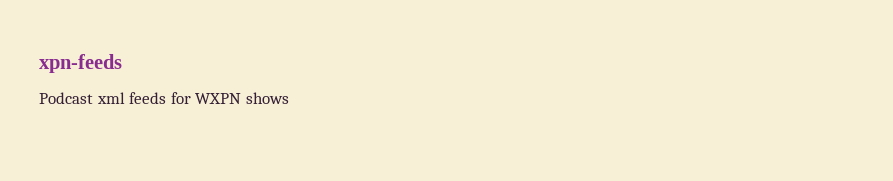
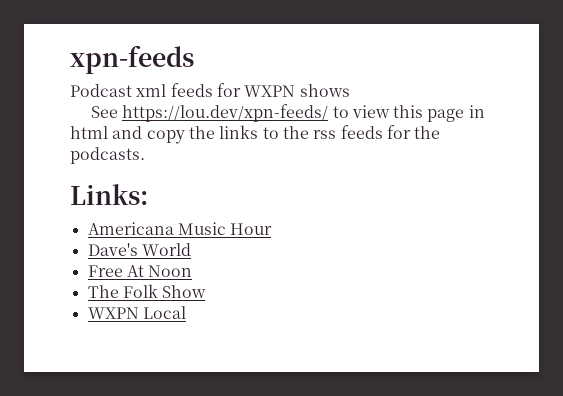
+ See https://lou.dev/xpn-feeds/ to view this page in html and copy the links to the rss feeds for the podcasts.
+ Links:
+ Americana Music Hour
+ Dave's World
+ Free At Noon
+ The Folk Show
+ WXPN Local

